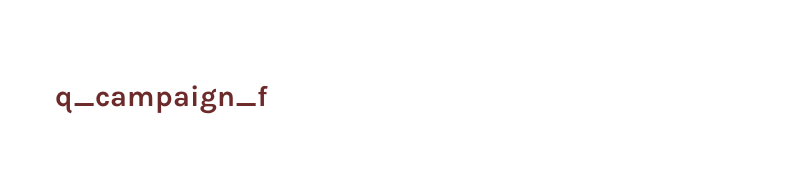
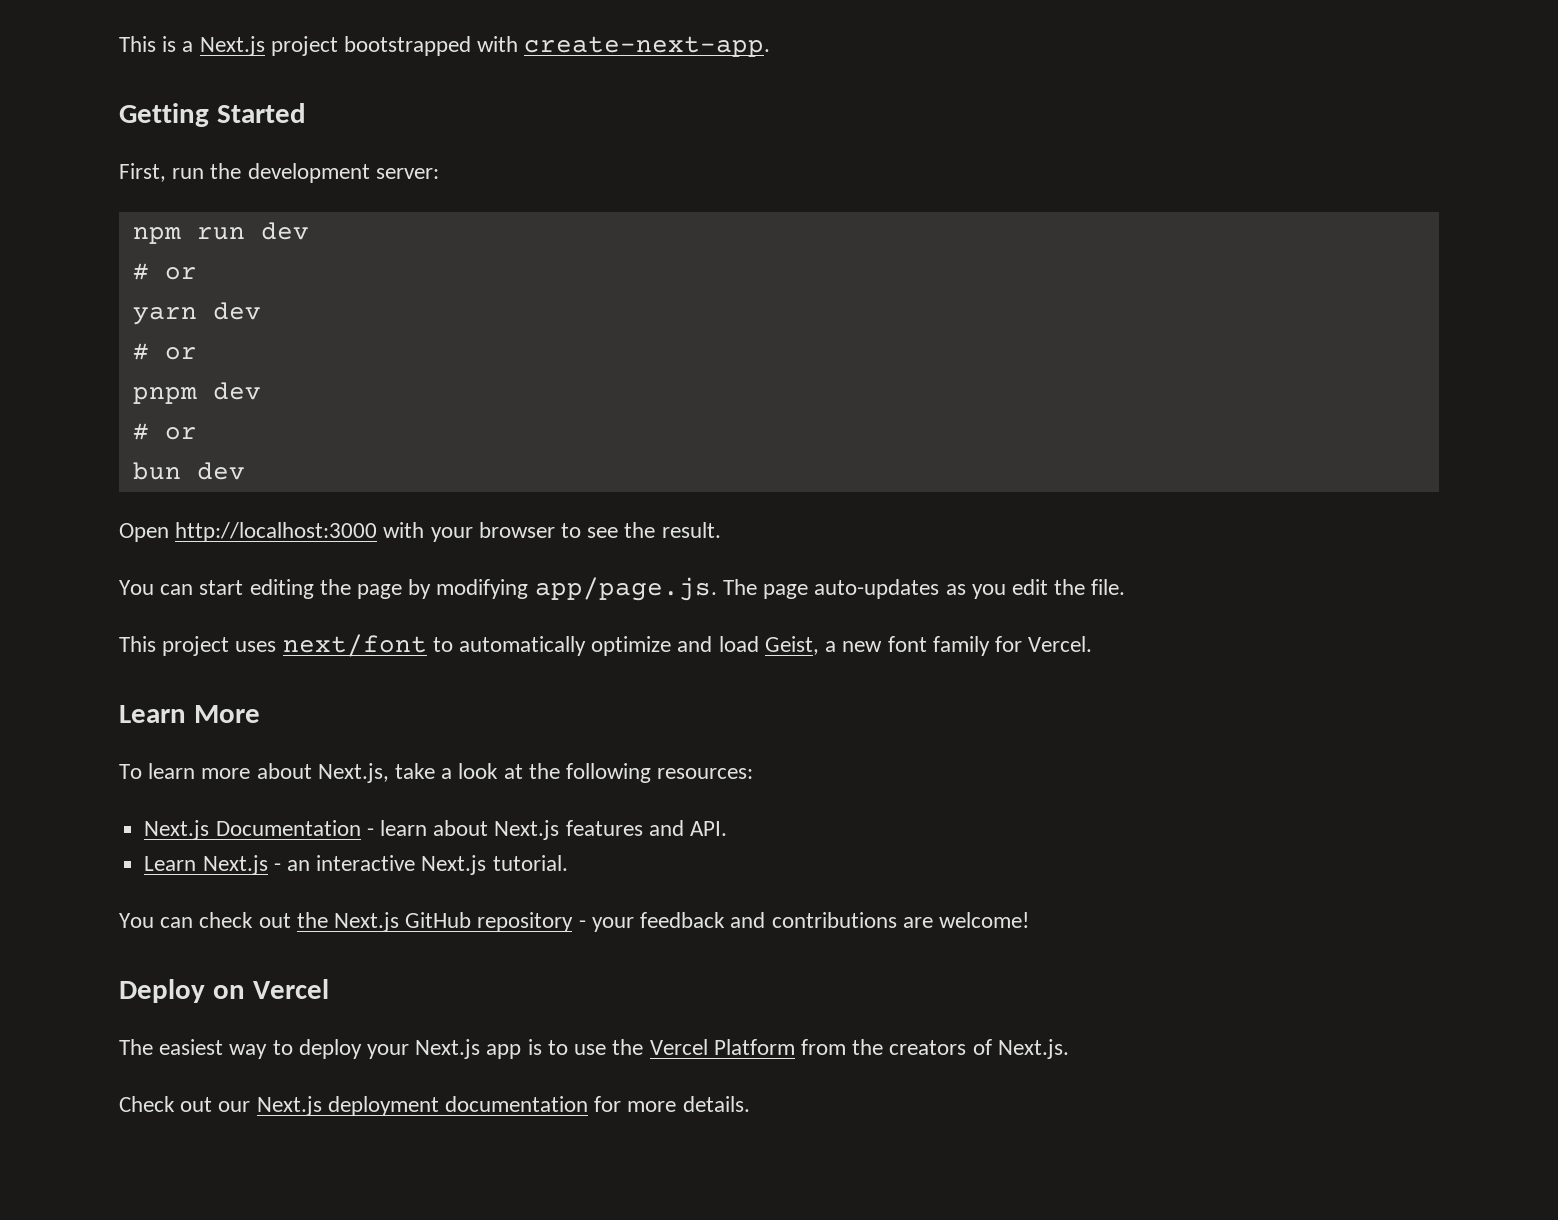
- q_campaign_f
+ This is a Next.js project bootstrapped with create-next-app.
+ Getting Started
+ First, run the development server:
+ npm run dev
+ # or
+ yarn dev
+ # or
+ pnpm dev
+ # or
+ bun dev
+ Open http://localhost:3000 with your browser to see the result.
+ You can start editing the page by modifying app/page.js. The page auto-updates as you edit the file.
+ This project uses next/font to automatically optimize and load Geist, a new font family for Vercel.
+ Learn More
+ To learn more about Next.js, take a look at the following resources:
+ Next.js Documentation - learn about Next.js features and API.
+ Learn Next.js - an interactive Next.js tutorial.
+ You can check out the Next.js GitHub repository - your feedback and contributions are welcome!
+ Deploy on Vercel
+ The easiest way to deploy your Next.js app is to use the Vercel Platform from the creators of Next.js.
+ Check out our Next.js deployment documentation for more details.

